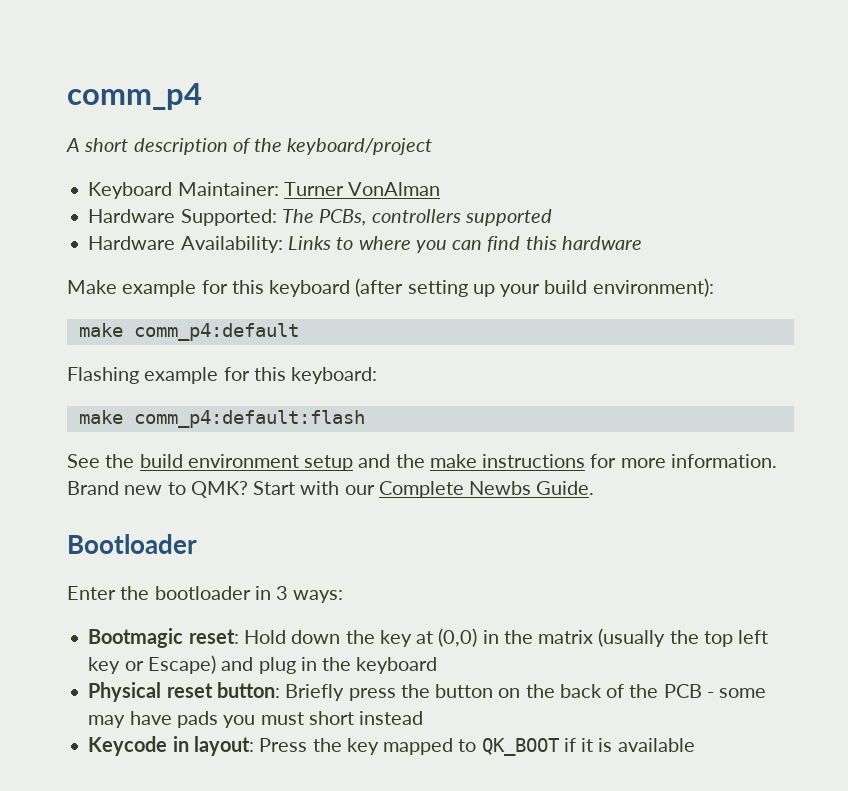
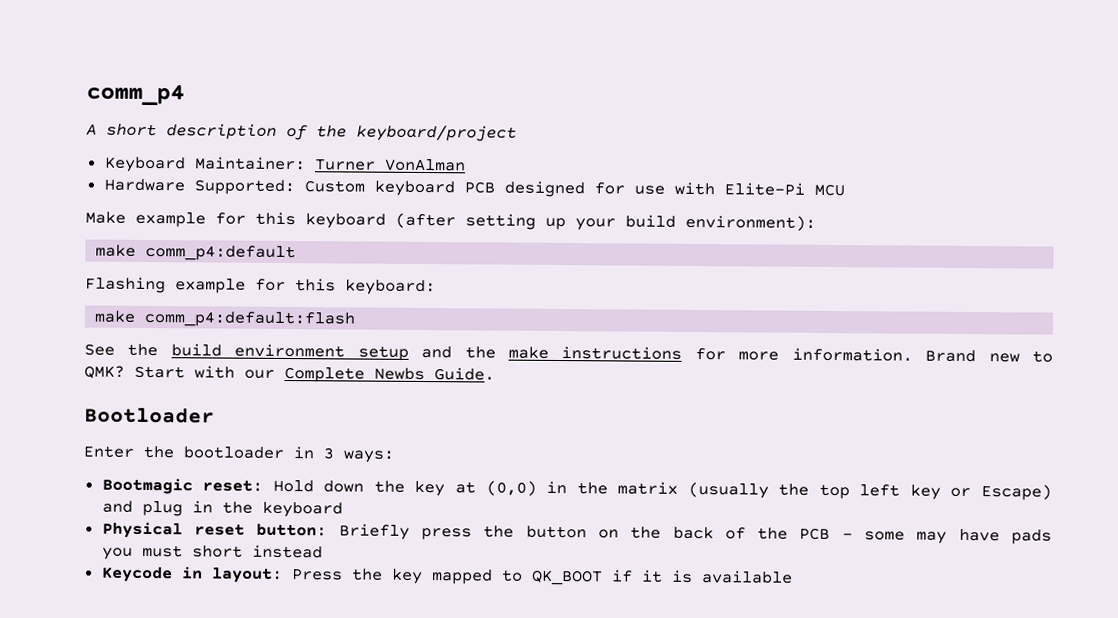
- Hardware Supported: The PCBs, controllers supported
- Hardware Availability: Links to where you can find this hardware
+ Hardware Supported: Custom keyboard PCB designed for use with Elite-Pi MCU

